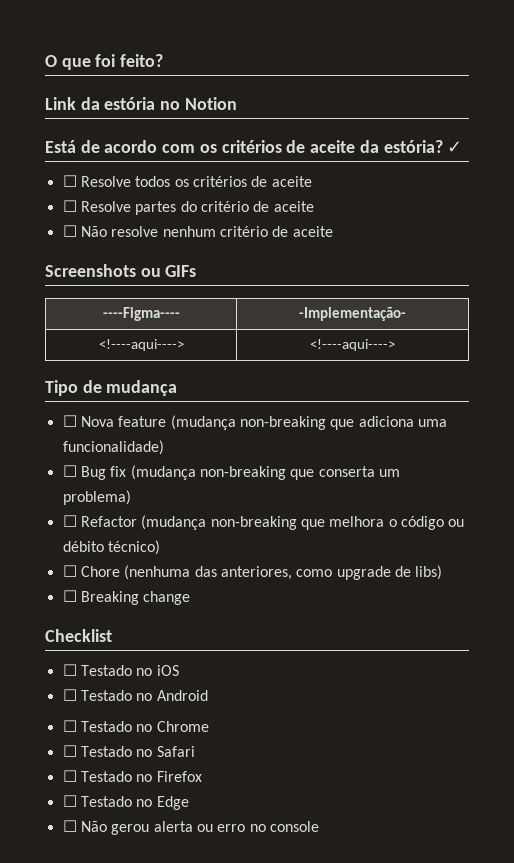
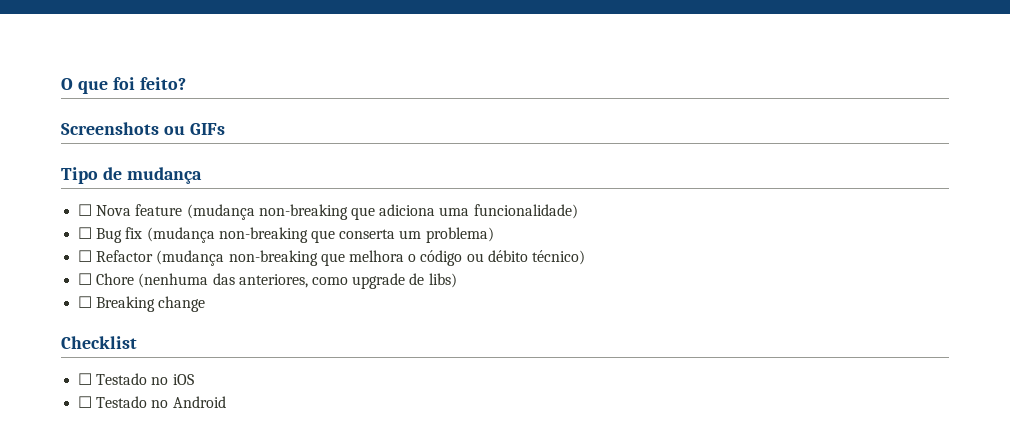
- Link da estória no Notion
- Está de acordo com os critérios de aceite da estória? ✓
- ☐ Resolve todos os critérios de aceite
- ☐ Resolve partes do critério de aceite
- ☐ Não resolve nenhum critério de aceite
- ----Figma---- | -Implementação-
- <!----aqui----> | <!----aqui---->
- ☐ Testado no Chrome
- ☐ Testado no Safari
- ☐ Testado no Firefox
- ☐ Testado no Edge
- ☐ Não gerou alerta ou erro no console

